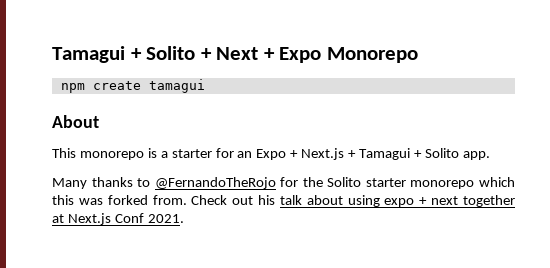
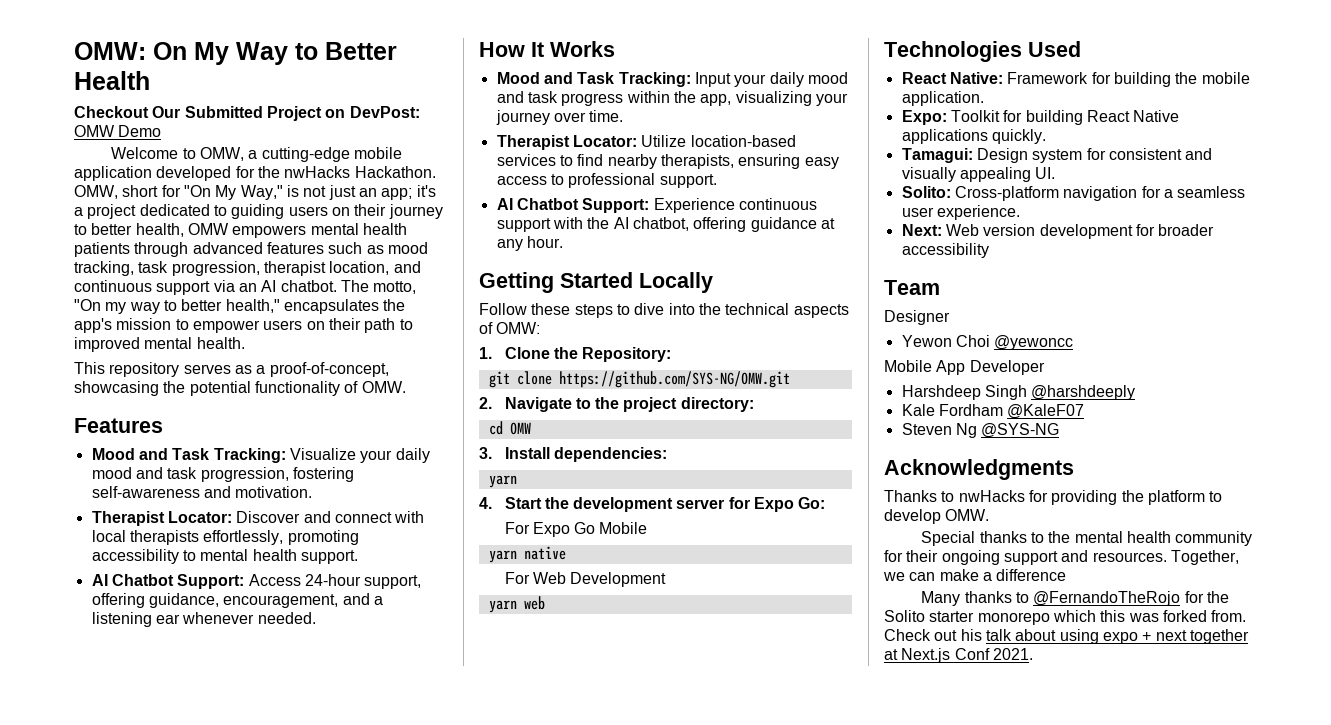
- Tamagui + Solito + Next + Expo Monorepo
- npm create tamagui
- About
- This monorepo is a starter for an Expo + Next.js + Tamagui + Solito app.
+ OMW: On My Way to Better Health
+ Checkout Our Submitted Project on DevPost: OMW Demo
+ Welcome to OMW, a cutting-edge mobile application developed for the nwHacks Hackathon. OMW, short for "On My Way," is not just an app; it's a project dedicated to guiding users on their journey to better health, OMW empowers mental health patients through advanced features such as mood tracking, task progression, therapist location, and continuous support via an AI chatbot. The motto, "On my way to better health," encapsulates the app's mission to empower users on their path to improved mental health.
+ This repository serves as a proof-of-concept, showcasing the potential functionality of OMW.
+ Features
+ Mood and Task Tracking: Visualize your daily mood and task progression, fostering self-awareness and motivation.
+ Therapist Locator: Discover and connect with local therapists effortlessly, promoting accessibility to mental health support.
+ AI Chatbot Support: Access 24-hour support, offering guidance, encouragement, and a listening ear whenever needed.
+ How It Works
+ Mood and Task Tracking: Input your daily mood and task progress within the app, visualizing your journey over time.
+ Therapist Locator: Utilize location-based services to find nearby therapists, ensuring easy access to professional support.
+ AI Chatbot Support: Experience continuous support with the AI chatbot, offering guidance at any hour.
+ Getting Started Locally
+ Follow these steps to dive into the technical aspects of OMW:
+ 1. Clone the Repository:
+ git clone https://github.com/SYS-NG/OMW.git
+ 2. Navigate to the project directory:
+ cd OMW
+ 3. Install dependencies:
+ yarn
+ 4. Start the development server for Expo Go:
+ For Expo Go Mobile
+ yarn native
+ For Web Development
+ yarn web
+ Technologies Used
+ React Native: Framework for building the mobile application.
+ Expo: Toolkit for building React Native applications quickly.
+ Tamagui: Design system for consistent and visually appealing UI.
+ Solito: Cross-platform navigation for a seamless user experience.
+ Next: Web version development for broader accessibility
+ Team
+ Designer
+ Yewon Choi @yewoncc
+ Mobile App Developer
+ Harshdeep Singh @harshdeeply
+ Kale Fordham @KaleF07
+ Steven Ng @SYS-NG
+ Acknowledgments
+ Thanks to nwHacks for providing the platform to develop OMW.
+ Special thanks to the mental health community for their ongoing support and resources. Together, we can make a difference

